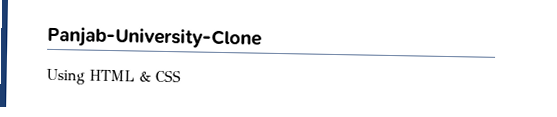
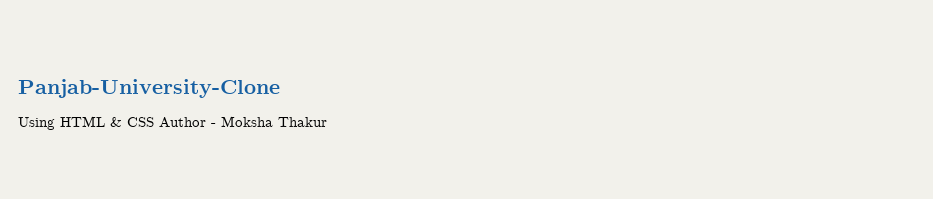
- Using HTML & CSS
+ Using HTML & CSS Author - Moksha Thakur

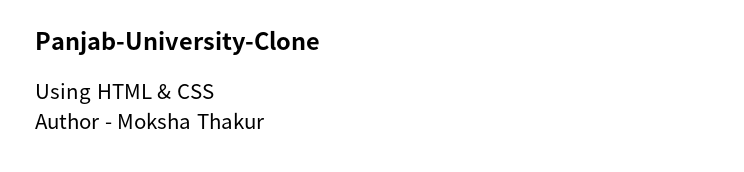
- Using HTML & CSS Author - Moksha Thakur
+ Using HTML & CSS
+ Author - Moksha Thakur

